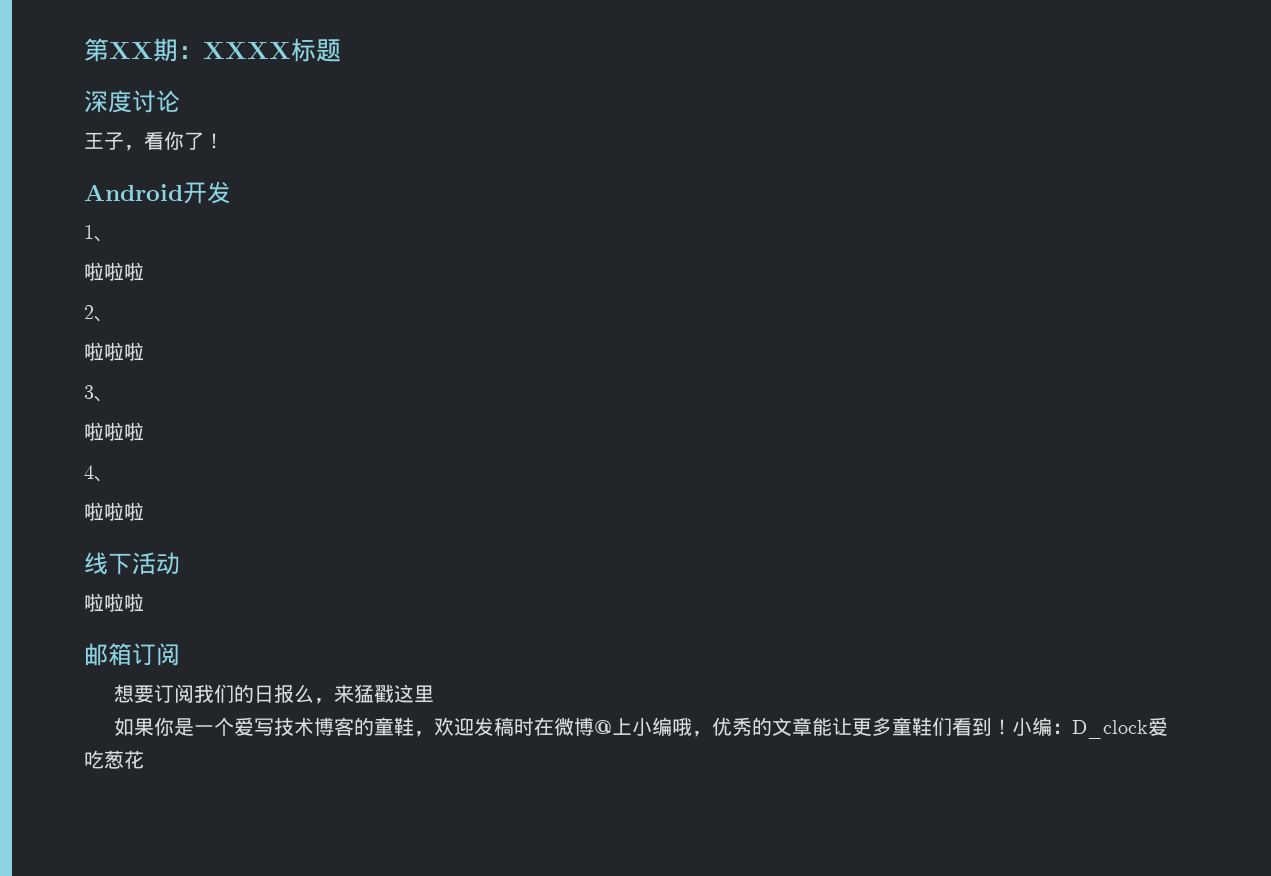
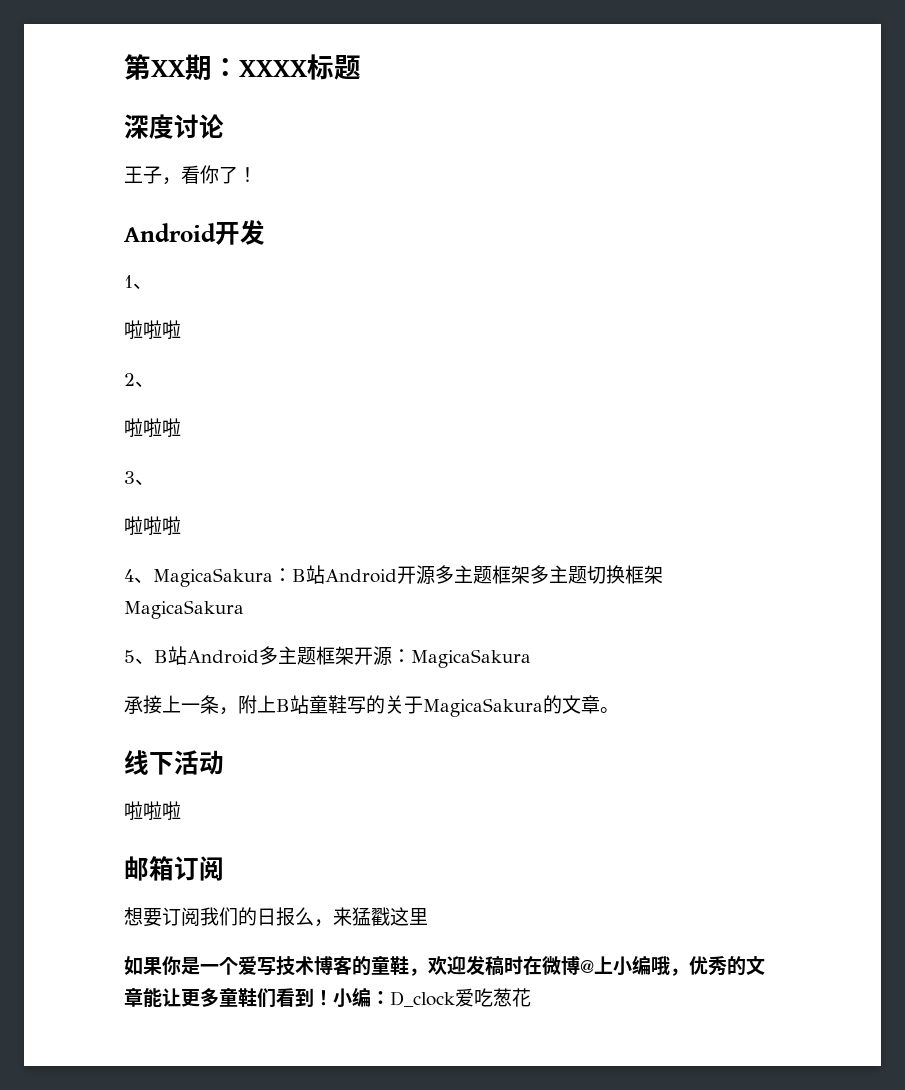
- 4、
- 啦啦啦
+ 4、MagicaSakura：B站Android开源多主题框架多主题切换框架MagicaSakura
+ 5、B站Android多主题框架开源：MagicaSakura
+ 承接上一条，附上B站童鞋写的关于MagicaSakura的文章。

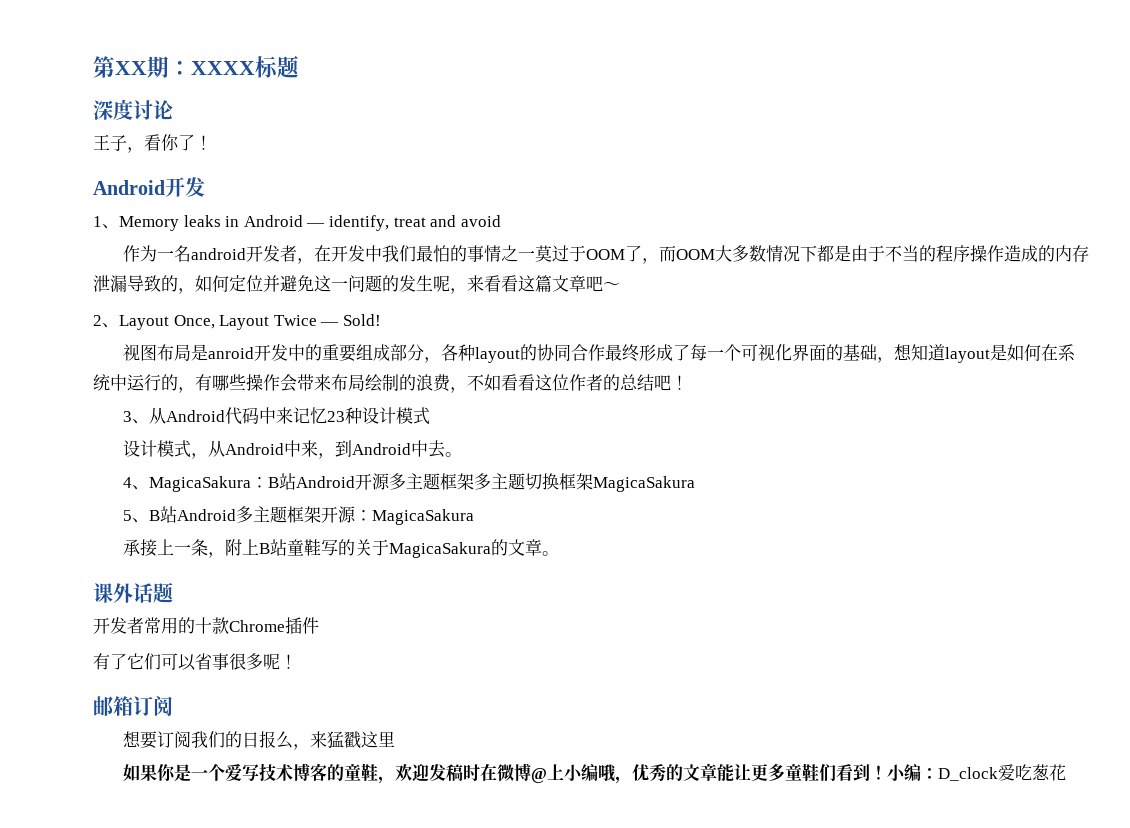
- 1、
- 啦啦啦
- 2、
- 啦啦啦
- 3、
- 啦啦啦
+ 1、Memory leaks in Android — identify, treat and avoid
+ 作为一名android开发者，在开发中我们最怕的事情之一莫过于OOM了，而OOM大多数情况下都是由于不当的程序操作造成的内存泄漏导致的，如何定位并避免这一问题的发生呢，来看看这篇文章吧～
+ 2、Layout Once, Layout Twice — Sold!
+ 视图布局是anroid开发中的重要组成部分，各种layout的协同合作最终形成了每一个可视化界面的基础，想知道layout是如何在系统中运行的，有哪些操作会带来布局绘制的浪费，不如看看这位作者的总结吧！
+ 3、从Android代码中来记忆23种设计模式
+ 设计模式，从Android中来，到Android中去。
- 线下活动
- 啦啦啦
+ 课外话题
+ 开发者常用的十款Chrome插件
+ 有了它们可以省事很多呢！

